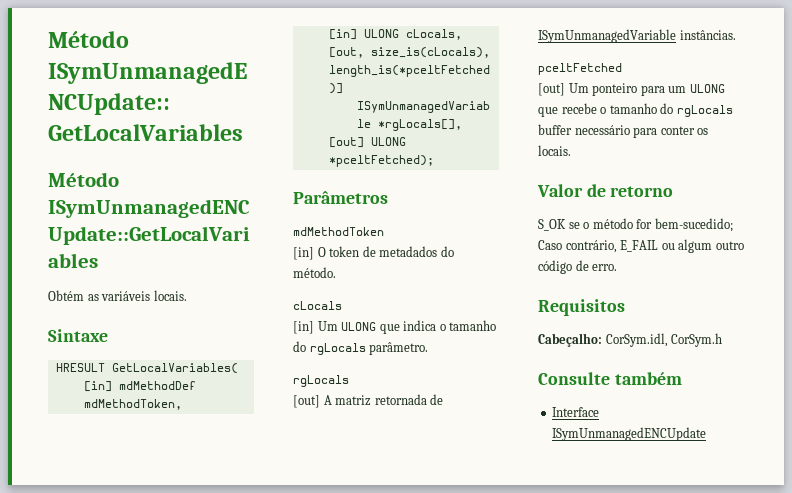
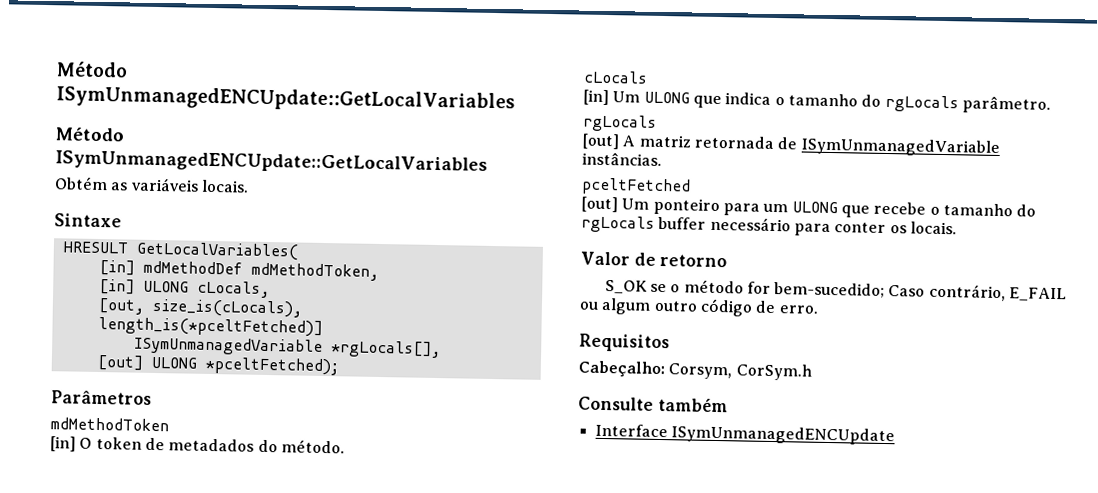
- Cabeçalho: CorSym.idl, CorSym.h
+ Cabeçalho: Corsym, CorSym.h

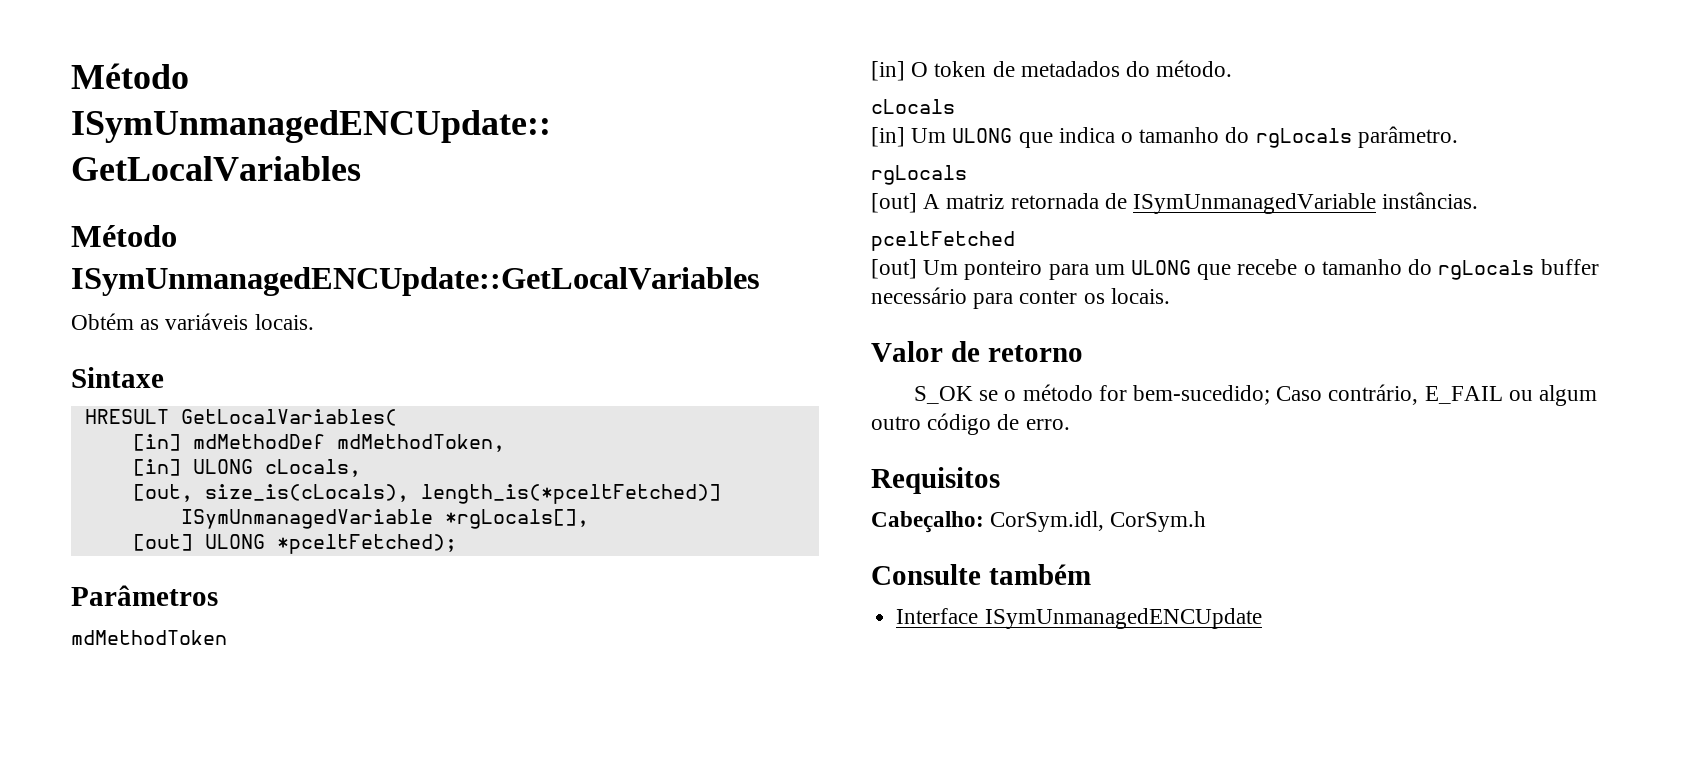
- Cabeçalho: Corsym, CorSym.h
+ Cabeçalho: CorSym.idl, CorSym.h

